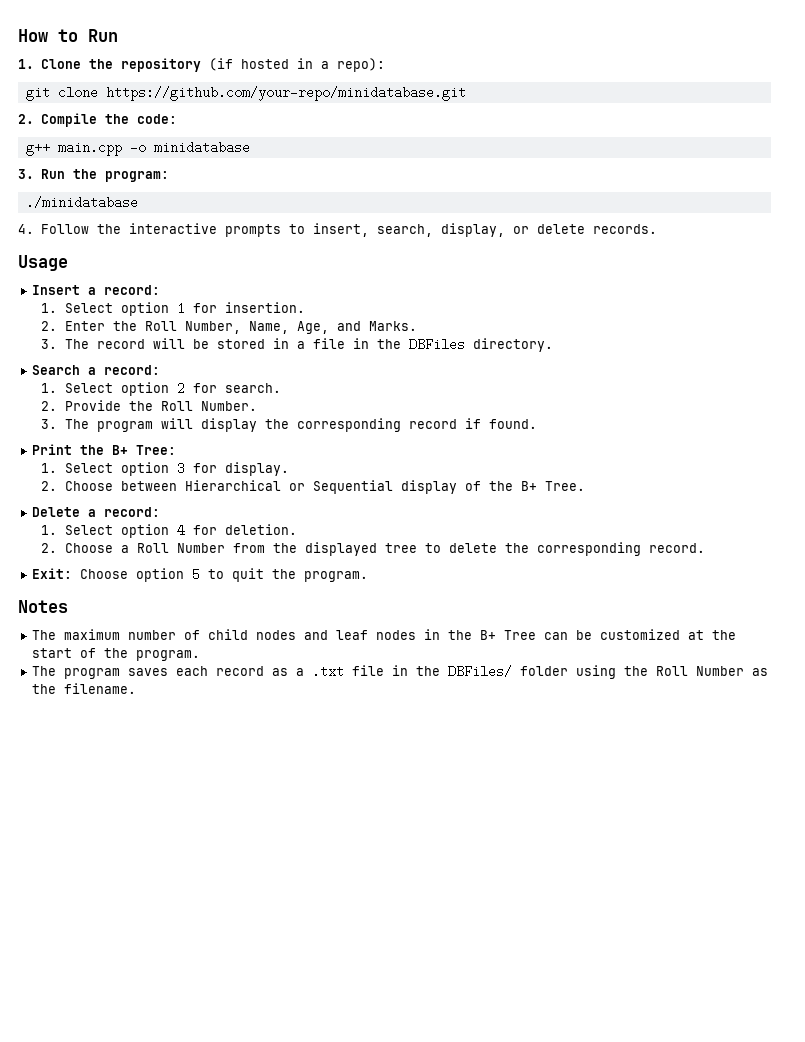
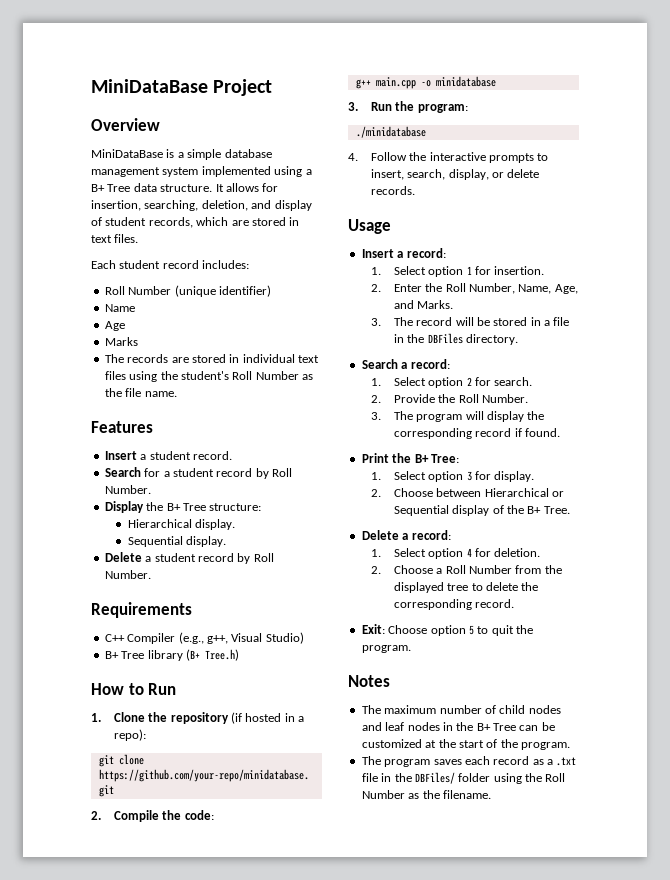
+ MiniDataBase Project
+ Overview
+ MiniDataBase is a simple database management system implemented using a B+ Tree data structure. It allows for insertion, searching, deletion, and display of student records, which are stored in text files.
+ Each student record includes:
+ Roll Number (unique identifier)
+ Name
+ Age
+ Marks
+ The records are stored in individual text files using the student's Roll Number as the file name.
+ Features
+ Insert a student record.
+ Search for a student record by Roll Number.
+ Display the B+ Tree structure:
+ Hierarchical display.
+ Sequential display.
+ Delete a student record by Roll Number.
+ Requirements
+ C++ Compiler (e.g., g++, Visual Studio)
+ B+ Tree library (B+ Tree.h)

